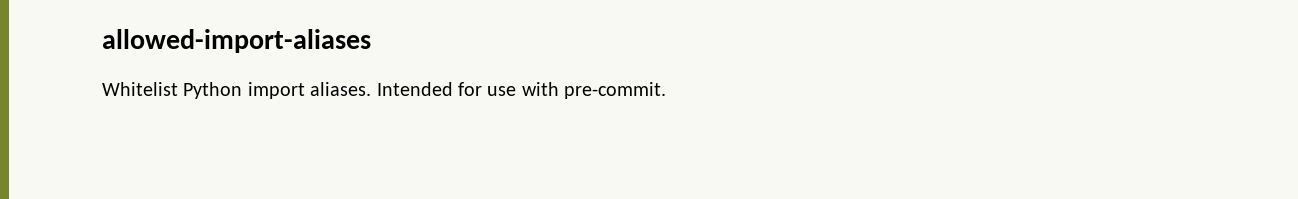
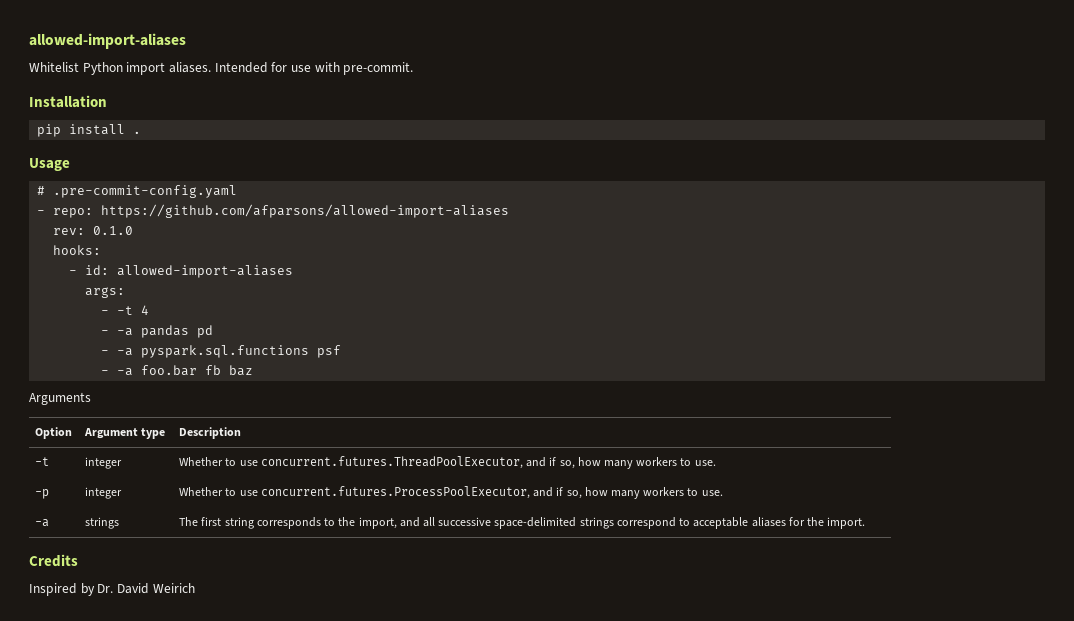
+ Installation
+ pip install .
+ Usage
+ # .pre-commit-config.yaml
+ - repo: https://github.com/afparsons/allowed-import-aliases
+ rev: 0.1.0
+ hooks:
+ - id: allowed-import-aliases
+ args:
+ - -t 4
+ - -a pandas pd
+ - -a pyspark.sql.functions psf
+ - -a foo.bar fb baz
+ Arguments
+ Option | Argument type | Description
+ -t | integer | Whether to use concurrent.futures.ThreadPoolExecutor, and if so, how many workers to use.
+ -p | integer | Whether to use concurrent.futures.ProcessPoolExecutor, and if so, how many workers to use.
+ -a | strings | The first string corresponds to the import, and all successive space-delimited strings correspond to acceptable aliases for the import.
+ Credits
+ Inspired by Dr. David Weirich

